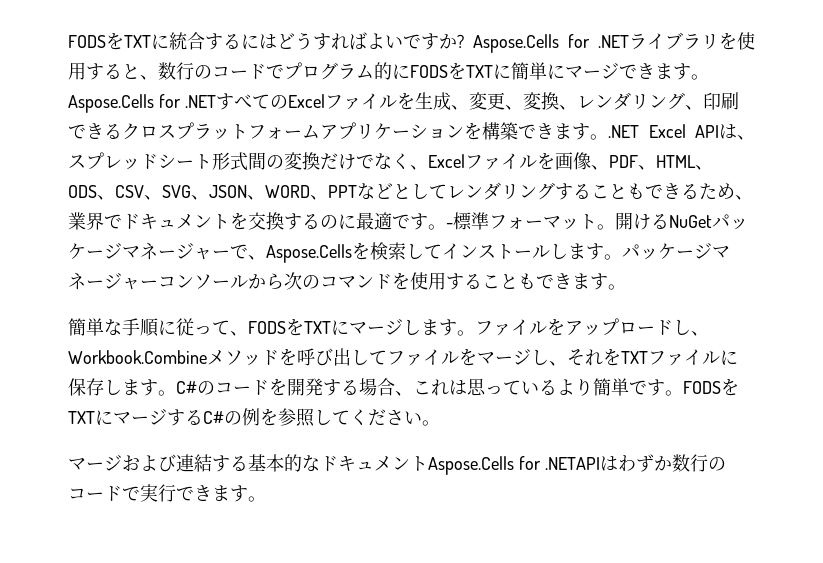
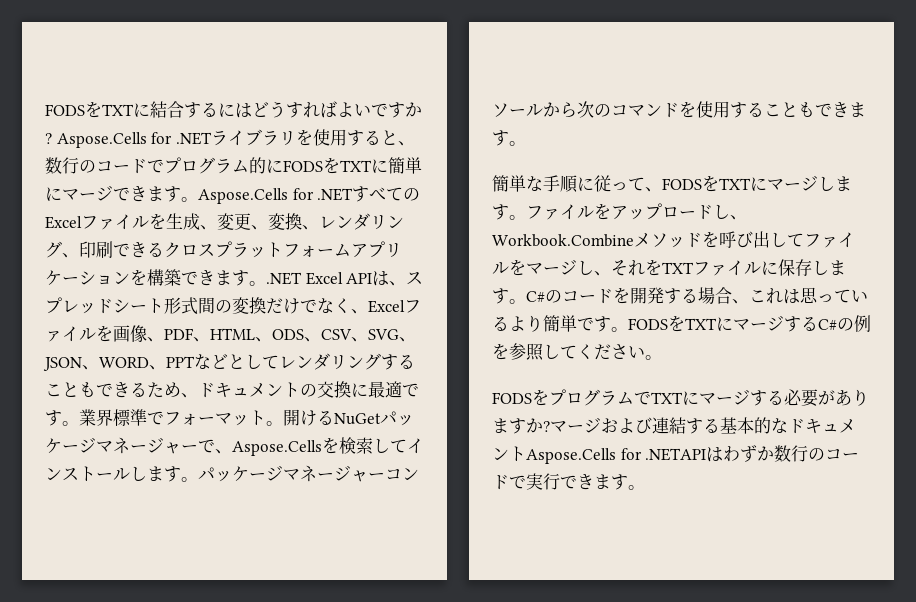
- FODSをTXTに統合するにはどうすればよいですか?
+ FODSをTXTに結合するにはどうすればよいですか?
- Aspose.Cells for .NETすべてのExcelファイルを生成、変更、変換、レンダリング、印刷できるクロスプラットフォームアプリケーションを構築できます。.NET Excel APIは、スプレッドシート形式間の変換だけでなく、Excelファイルを画像、PDF、HTML、ODS、CSV、SVG、JSON、WORD、PPTなどとしてレンダリングすることもできるため、業界でドキュメントを交換するのに最適です。
+ Aspose.Cells for .NETすべてのExcelファイルを生成、変更、変換、レンダリング、印刷できるクロスプラットフォームアプリケーションを構築できます。.NET Excel APIは、スプレッドシート形式間の変換だけでなく、Excelファイルを画像、PDF、HTML、ODS、CSV、SVG、JSON、WORD、PPTなどとしてレンダリングすることもできるため、ドキュメントの交換に最適です。
- -標準フォーマット。
+ 業界標準でフォーマット。
+ FODSをプログラムでTXTにマージする必要がありますか?

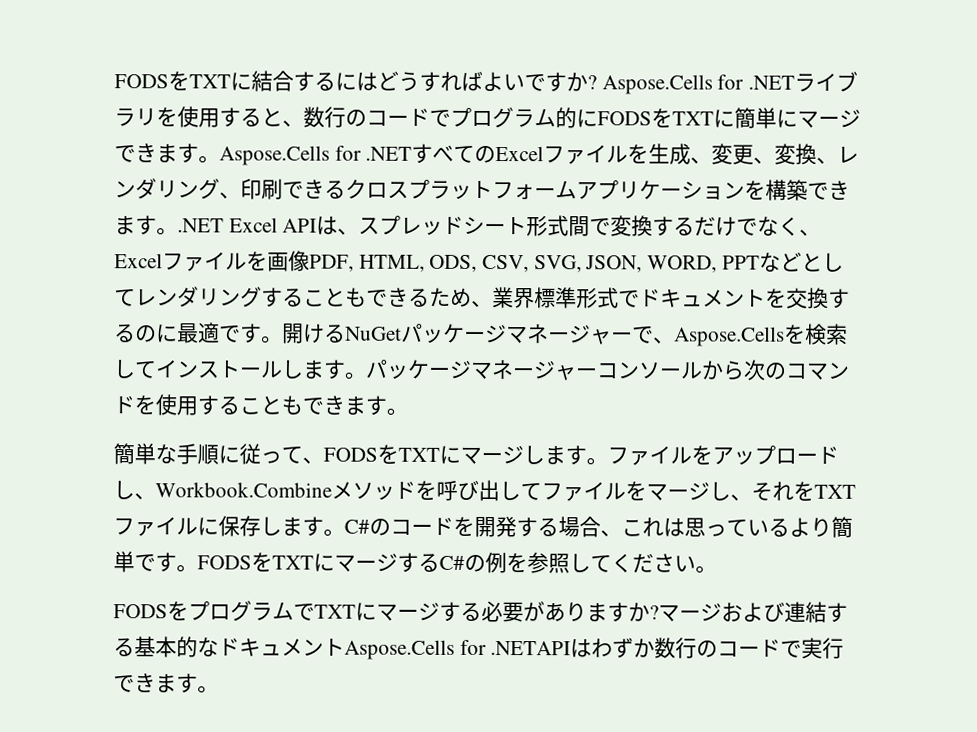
- Aspose.Cells for .NETすべてのExcelファイルを生成、変更、変換、レンダリング、印刷できるクロスプラットフォームアプリケーションを構築できます。.NET Excel APIは、スプレッドシート形式間の変換だけでなく、Excelファイルを画像、PDF、HTML、ODS、CSV、SVG、JSON、WORD、PPTなどとしてレンダリングすることもできるため、ドキュメントの交換に最適です。業界標準でフォーマット。
+ Aspose.Cells for .NETすべてのExcelファイルを生成、変更、変換、レンダリング、印刷できるクロスプラットフォームアプリケーションを構築できます。.NET Excel APIは、スプレッドシート形式間で変換するだけでなく、Excelファイルを画像PDF, HTML, ODS, CSV, SVG, JSON, WORD, PPTなどとしてレンダリングすることもできるため、業界標準形式でドキュメントを交換するのに最適です。

